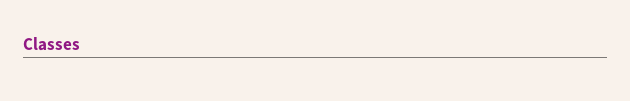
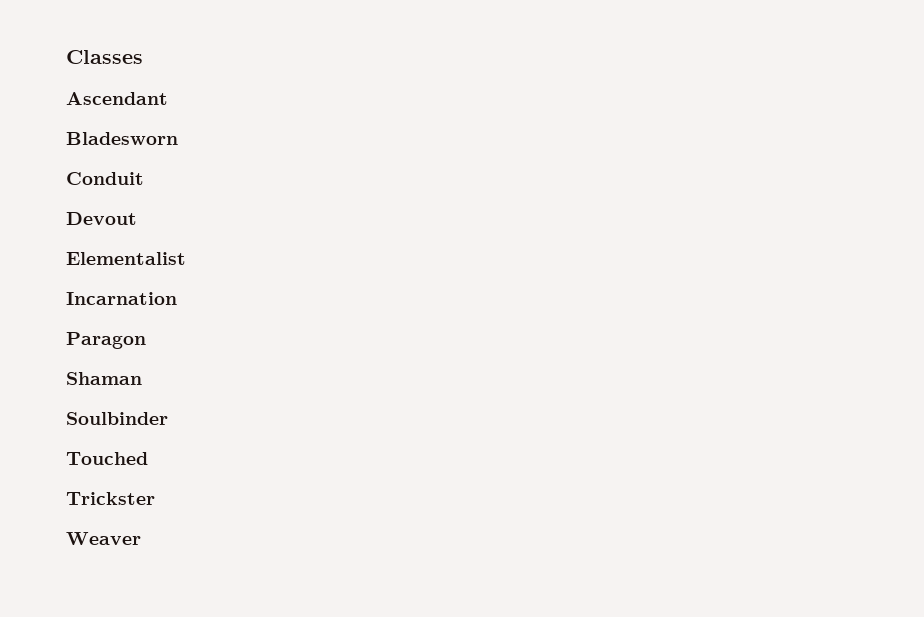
+ Ascendant
+ Bladesworn
+ Conduit
+ Devout
+ Elementalist
+ Incarnation
+ Paragon
+ Shaman
+ Soulbinder
+ Touched
+ Trickster
+ Weaver

